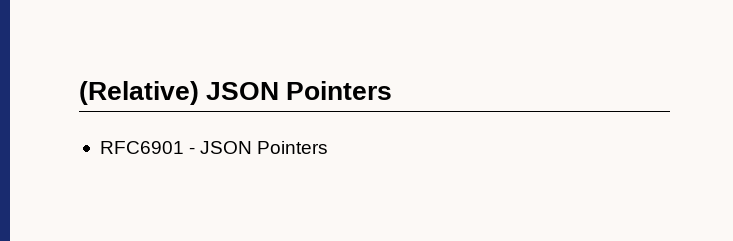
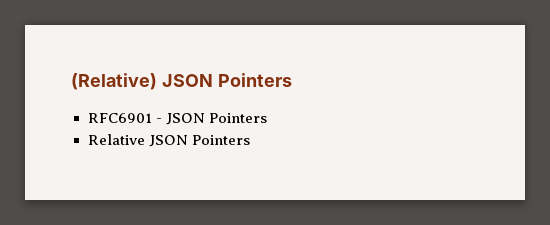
+ Relative JSON Pointers

